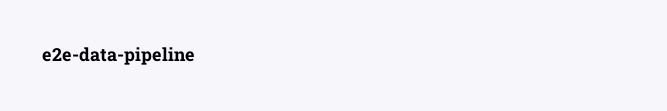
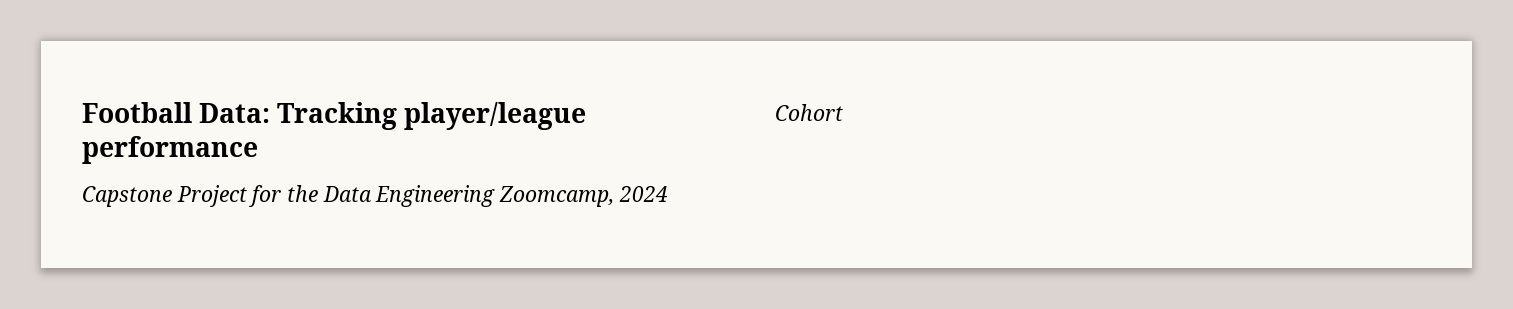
- e2e-data-pipeline
+ Football Data: Tracking player/league performance
+ Capstone Project for the Data Engineering Zoomcamp, 2024 Cohort

